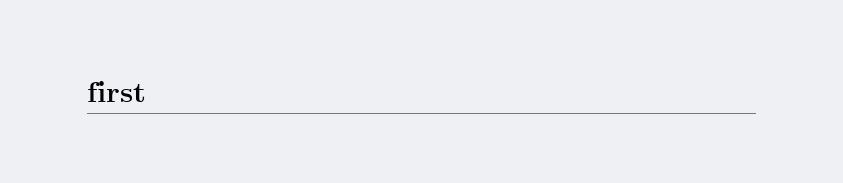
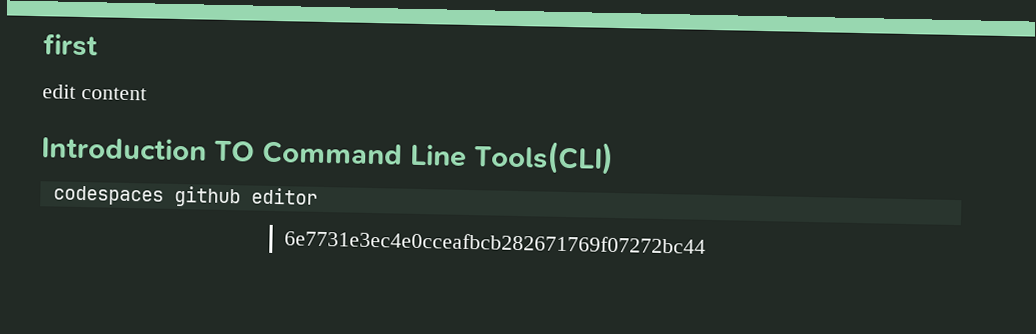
+ edit content
+ Introduction TO Command Line Tools(CLI)
+ codespaces github editor
+ 6e7731e3ec4e0cceafbcb282671769f07272bc44

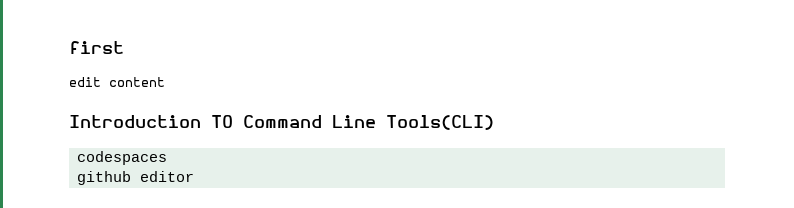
- codespaces github editor
+ codespaces
+ github editor
- 6e7731e3ec4e0cceafbcb282671769f07272bc44

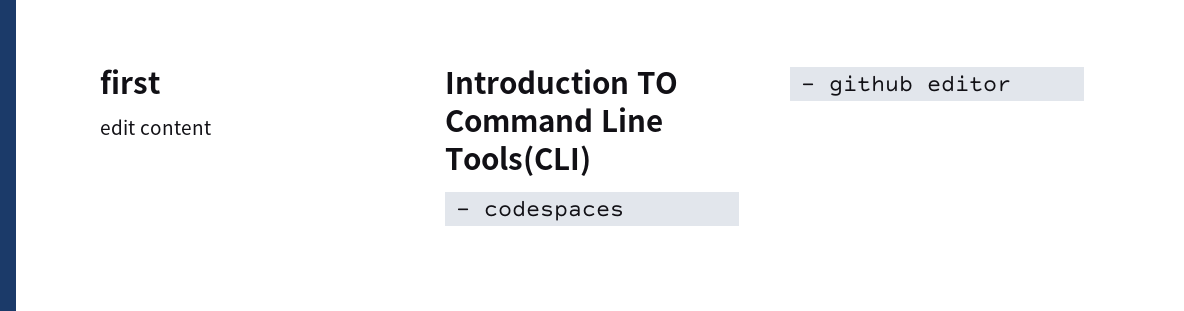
- codespaces
+ - codespaces
- github editor
+ - github editor

